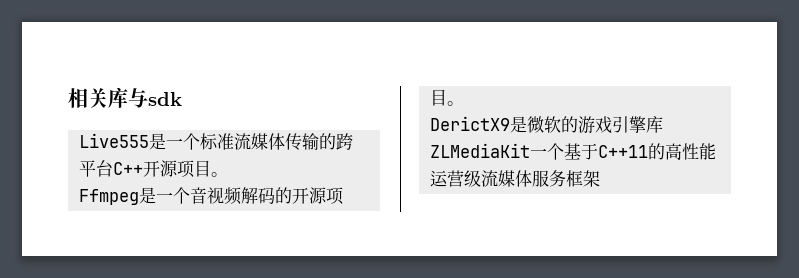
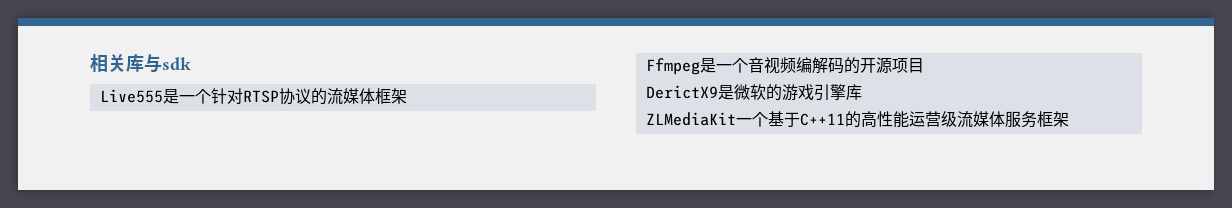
- Live555是一个标准流媒体传输的跨平台C++开源项目。
+ Live555是一个针对RTSP协议的流媒体框架
- Ffmpeg是一个音视频解码的开源项目。
+ Ffmpeg是一个音视频编解码的开源项目

